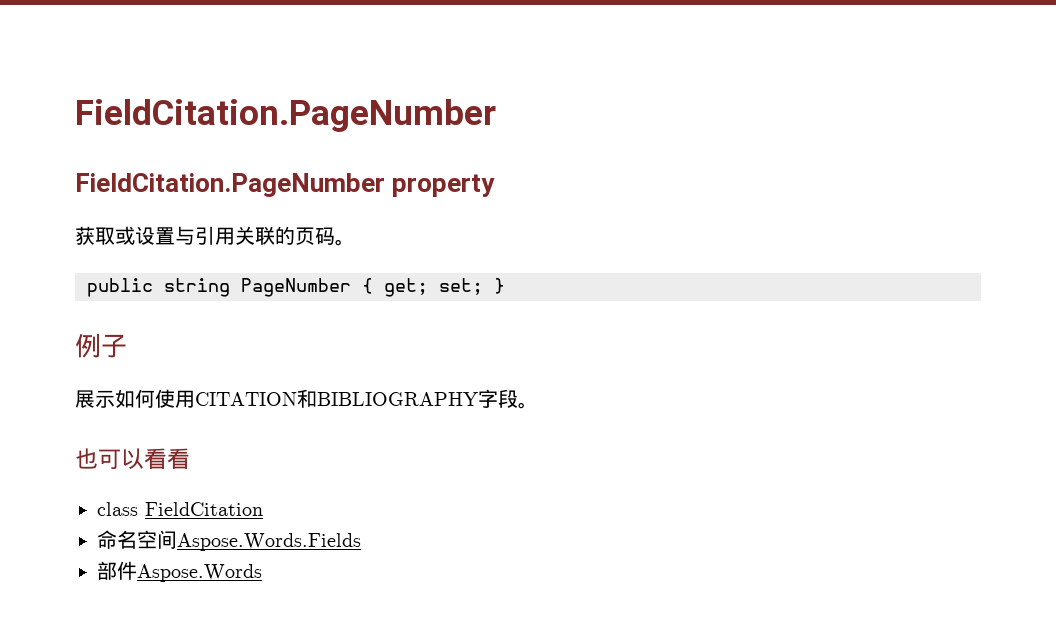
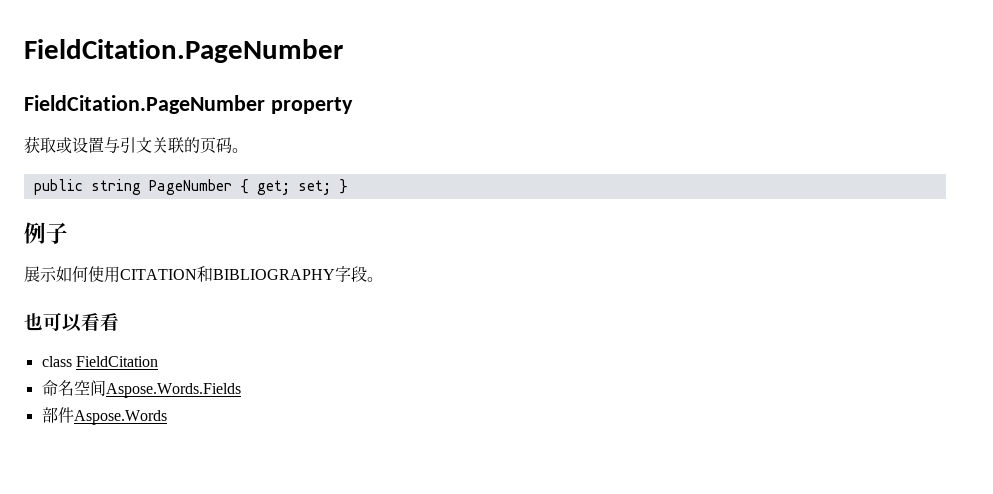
- 获取或设置与引用关联的页码。
+ 获取或设置与引文关联的页码。

